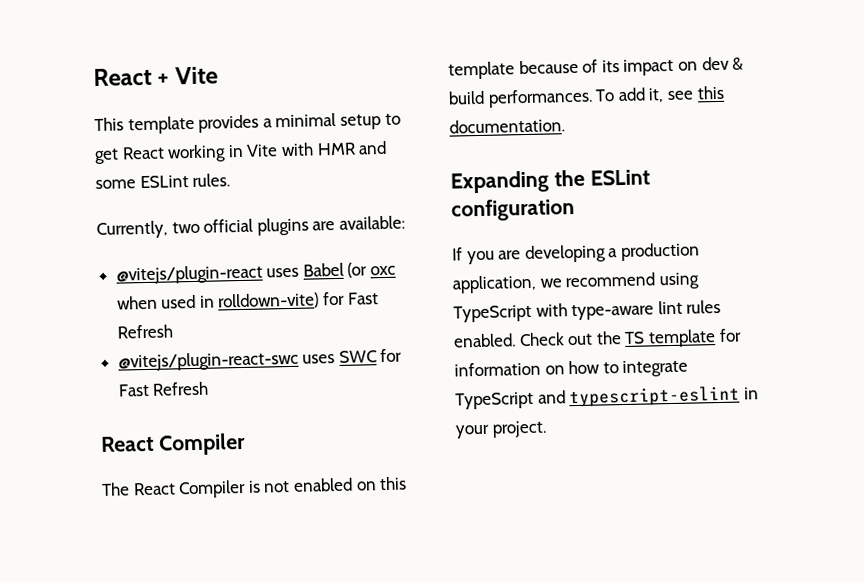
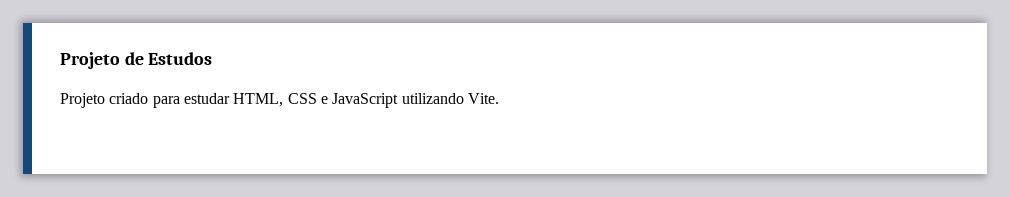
- React + Vite
- This template provides a minimal setup to get React working in Vite with HMR and some ESLint rules.
- Currently, two official plugins are available:
- @vitejs/plugin-react uses Babel (or oxc when used in rolldown-vite) for Fast Refresh
- @vitejs/plugin-react-swc uses SWC for Fast Refresh
- React Compiler
- The React Compiler is not enabled on this template because of its impact on dev & build performances. To add it, see this documentation.
- Expanding the ESLint configuration
- If you are developing a production application, we recommend using TypeScript with type-aware lint rules enabled. Check out the TS template for information on how to integrate TypeScript and typescript-eslint in your project.
+ Projeto de Estudos
+ Projeto criado para estudar HTML, CSS e JavaScript utilizando Vite.

